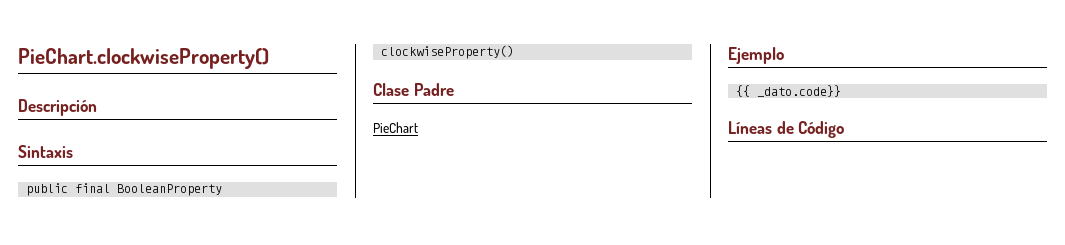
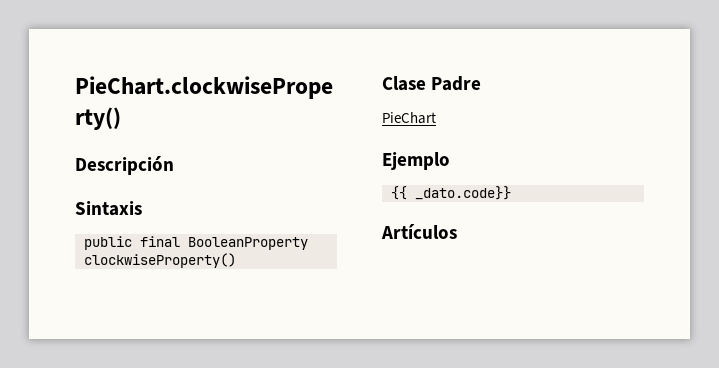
- Líneas de Código
+ Artículos

